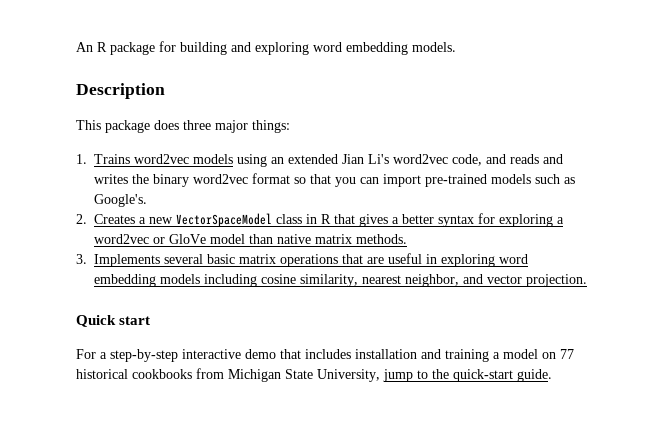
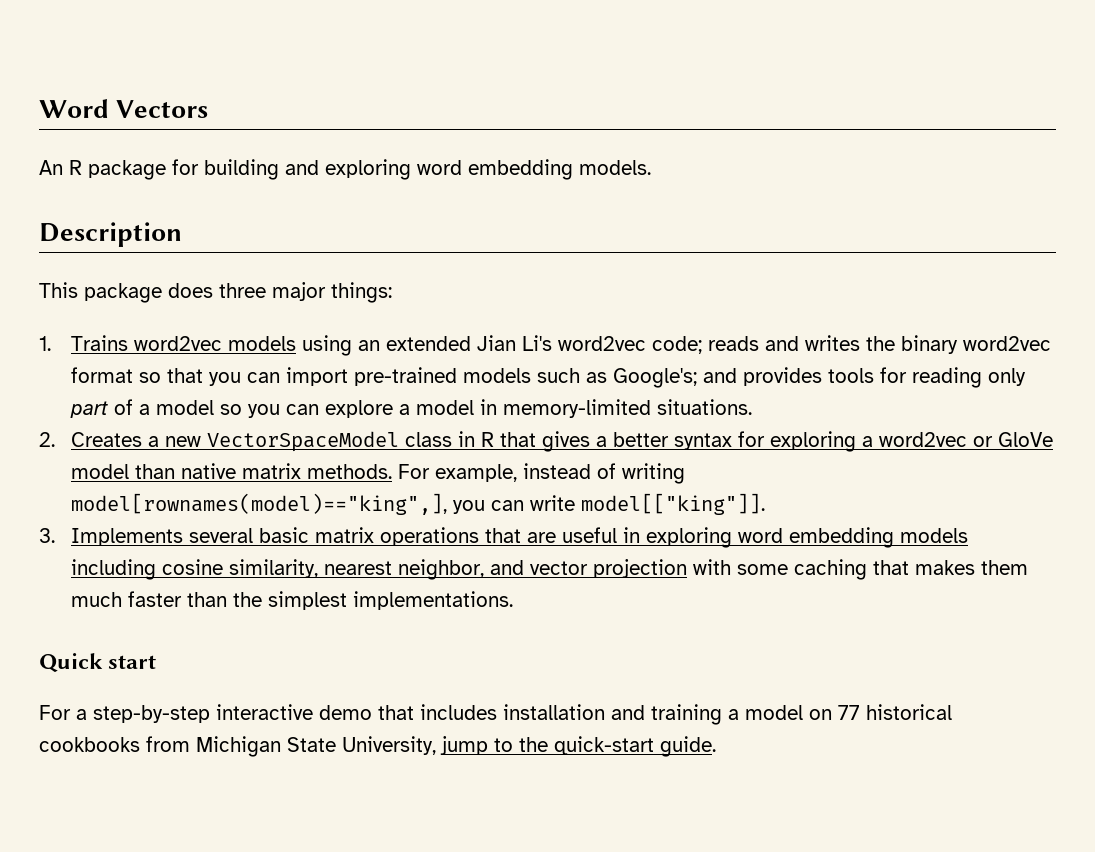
+ Word Vectors
- 1. Trains word2vec models using an extended Jian Li's word2vec code, and reads and writes the binary word2vec format so that you can import pre-trained models such as Google's.
+ 1. Trains word2vec models using an extended Jian Li's word2vec code; reads and writes the binary word2vec format so that you can import pre-trained models such as Google's; and provides tools for reading only part of a model so you can explore a model in memory-limited situations.
+ For example, instead of writing model[rownames(model)=="king",], you can write model[["king"]].
- 3. Implements several basic matrix operations that are useful in exploring word embedding models including cosine similarity, nearest neighbor, and vector projection.
+ 3. Implements several basic matrix operations that are useful in exploring word embedding models including cosine similarity, nearest neighbor, and vector projection with some caching that makes them much faster than the simplest implementations.

